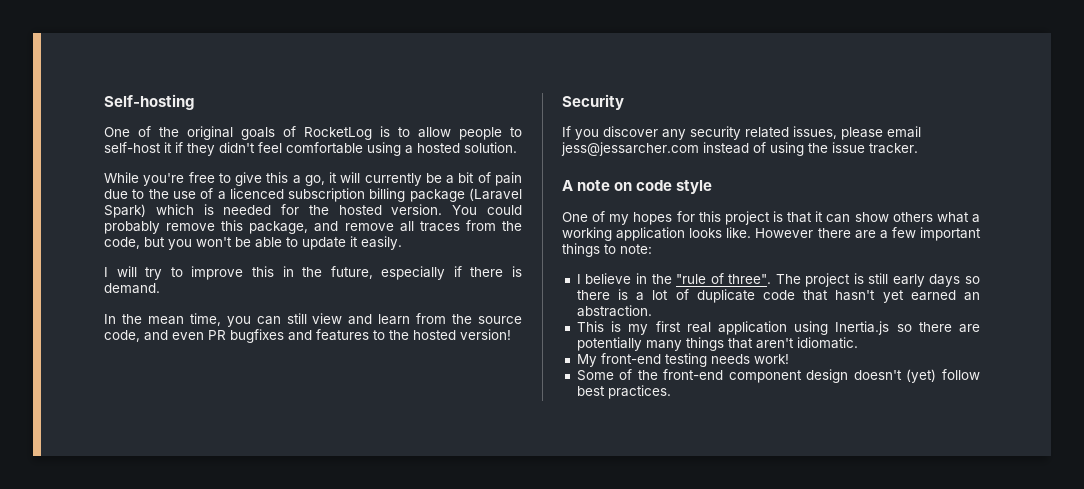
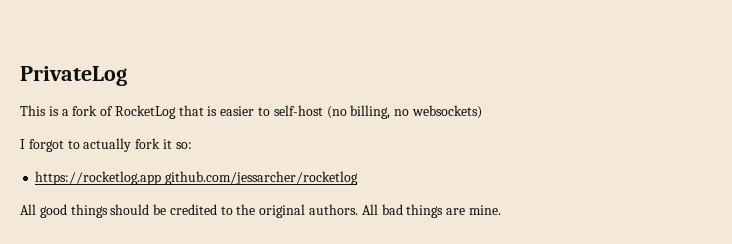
- Self-hosting
- One of the original goals of RocketLog is to allow people to self-host it if they didn't feel comfortable using a hosted solution.
- While you're free to give this a go, it will currently be a bit of pain due to the use of a licenced subscription billing package (Laravel Spark) which is needed for the hosted version. You could probably remove this package, and remove all traces from the code, but you won't be able to update it easily.
- I will try to improve this in the future, especially if there is demand.
- In the mean time, you can still view and learn from the source code, and even PR bugfixes and features to the hosted version!
- Security
- If you discover any security related issues, please email jess@jessarcher.com instead of using the issue tracker.
- A note on code style
- One of my hopes for this project is that it can show others what a working application looks like. However there are a few important things to note:
- I believe in the "rule of three". The project is still early days so there is a lot of duplicate code that hasn't yet earned an abstraction.
- This is my first real application using Inertia.js so there are potentially many things that aren't idiomatic.
- My front-end testing needs work!
- Some of the front-end component design doesn't (yet) follow best practices.
+ PrivateLog
+ This is a fork of RocketLog that is easier to self-host (no billing, no websockets)
+ I forgot to actually fork it so:
+ https://rocketlog.app github.com/jessarcher/rocketlog
+ All good things should be credited to the original authors. All bad things are mine.

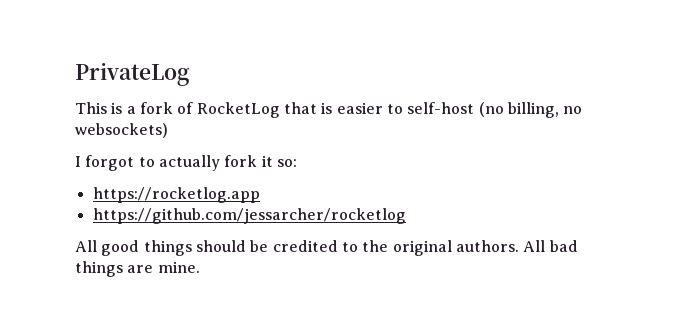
- https://rocketlog.app github.com/jessarcher/rocketlog
+ https://rocketlog.app
+ https://github.com/jessarcher/rocketlog

